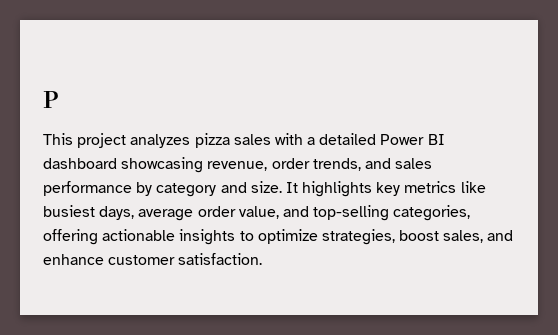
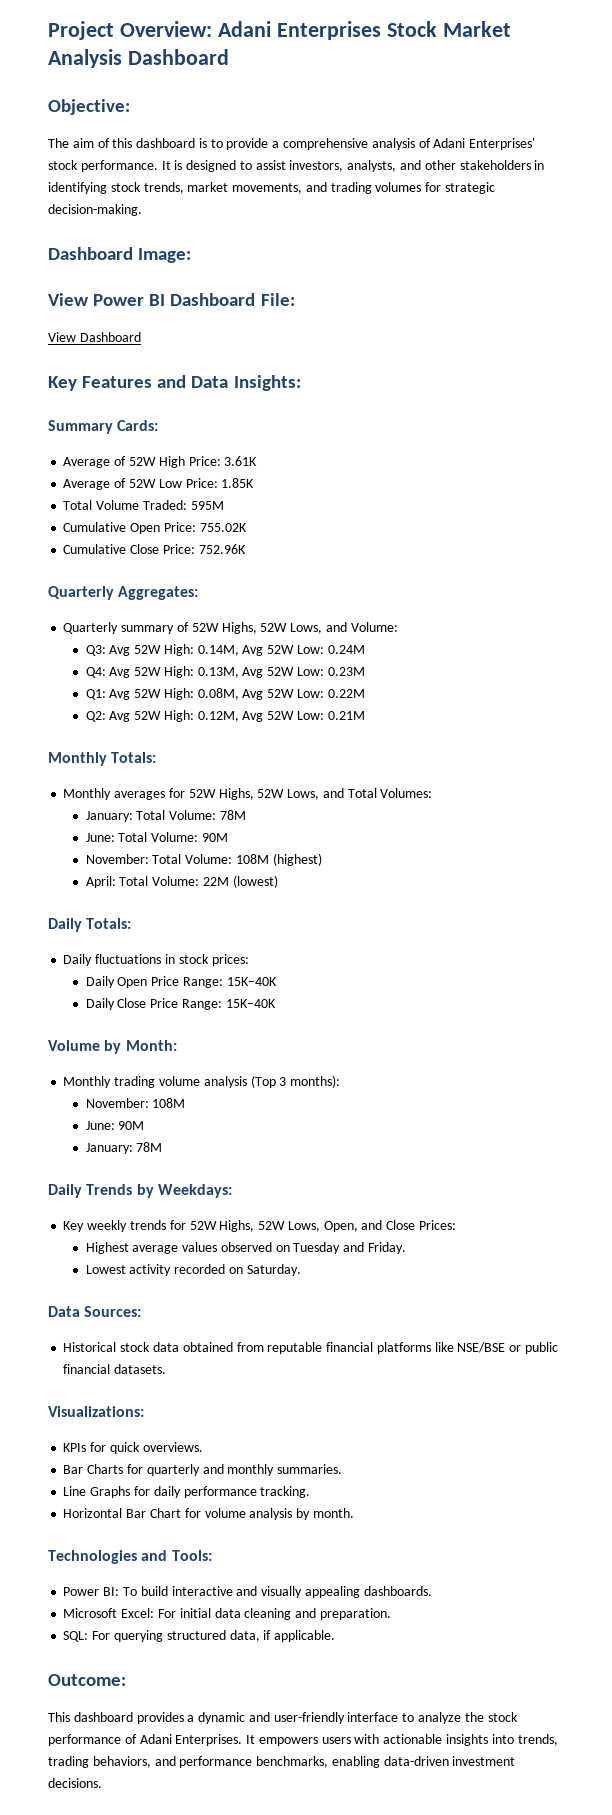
- P
- This project analyzes pizza sales with a detailed Power BI dashboard showcasing revenue, order trends, and sales performance by category and size. It highlights key metrics like busiest days, average order value, and top-selling categories, offering actionable insights to optimize strategies, boost sales, and enhance customer satisfaction.
+ Project Overview: Adani Enterprises Stock Market Analysis Dashboard
+ Objective:
+ The aim of this dashboard is to provide a comprehensive analysis of Adani Enterprises' stock performance. It is designed to assist investors, analysts, and other stakeholders in identifying stock trends, market movements, and trading volumes for strategic decision-making.
+ Dashboard Image:
+ View Power BI Dashboard File:
+ View Dashboard
+ Key Features and Data Insights:
+ Summary Cards:
+ Average of 52W High Price: 3.61K
+ Average of 52W Low Price: 1.85K
+ Total Volume Traded: 595M
+ Cumulative Open Price: 755.02K
+ Cumulative Close Price: 752.96K
+ Quarterly Aggregates:
+ Quarterly summary of 52W Highs, 52W Lows, and Volume:
+ Q3: Avg 52W High: 0.14M, Avg 52W Low: 0.24M
+ Q4: Avg 52W High: 0.13M, Avg 52W Low: 0.23M
+ Q1: Avg 52W High: 0.08M, Avg 52W Low: 0.22M
+ Q2: Avg 52W High: 0.12M, Avg 52W Low: 0.21M
+ Monthly Totals:
+ Monthly averages for 52W Highs, 52W Lows, and Total Volumes:
+ January: Total Volume: 78M
+ June: Total Volume: 90M
+ November: Total Volume: 108M (highest)
+ April: Total Volume: 22M (lowest)
+ Daily Totals:
+ Daily fluctuations in stock prices:
+ Daily Open Price Range: 15K–40K
+ Daily Close Price Range: 15K–40K
+ Volume by Month:
+ Monthly trading volume analysis (Top 3 months):
+ November: 108M
+ June: 90M
+ January: 78M
+ Daily Trends by Weekdays:
+ Key weekly trends for 52W Highs, 52W Lows, Open, and Close Prices:
+ Highest average values observed on Tuesday and Friday.
+ Lowest activity recorded on Saturday.
+ Data Sources:
+ Historical stock data obtained from reputable financial platforms like NSE/BSE or public financial datasets.
+ Visualizations:
+ KPIs for quick overviews.
+ Bar Charts for quarterly and monthly summaries.
+ Line Graphs for daily performance tracking.
+ Horizontal Bar Chart for volume analysis by month.
+ Technologies and Tools:
+ Power BI: To build interactive and visually appealing dashboards.
+ Microsoft Excel: For initial data cleaning and preparation.
+ SQL: For querying structured data, if applicable.
+ Outcome:
+ This dashboard provides a dynamic and user-friendly interface to analyze the stock performance of Adani Enterprises. It empowers users with actionable insights into trends, trading behaviors, and performance benchmarks, enabling data-driven investment decisions.

